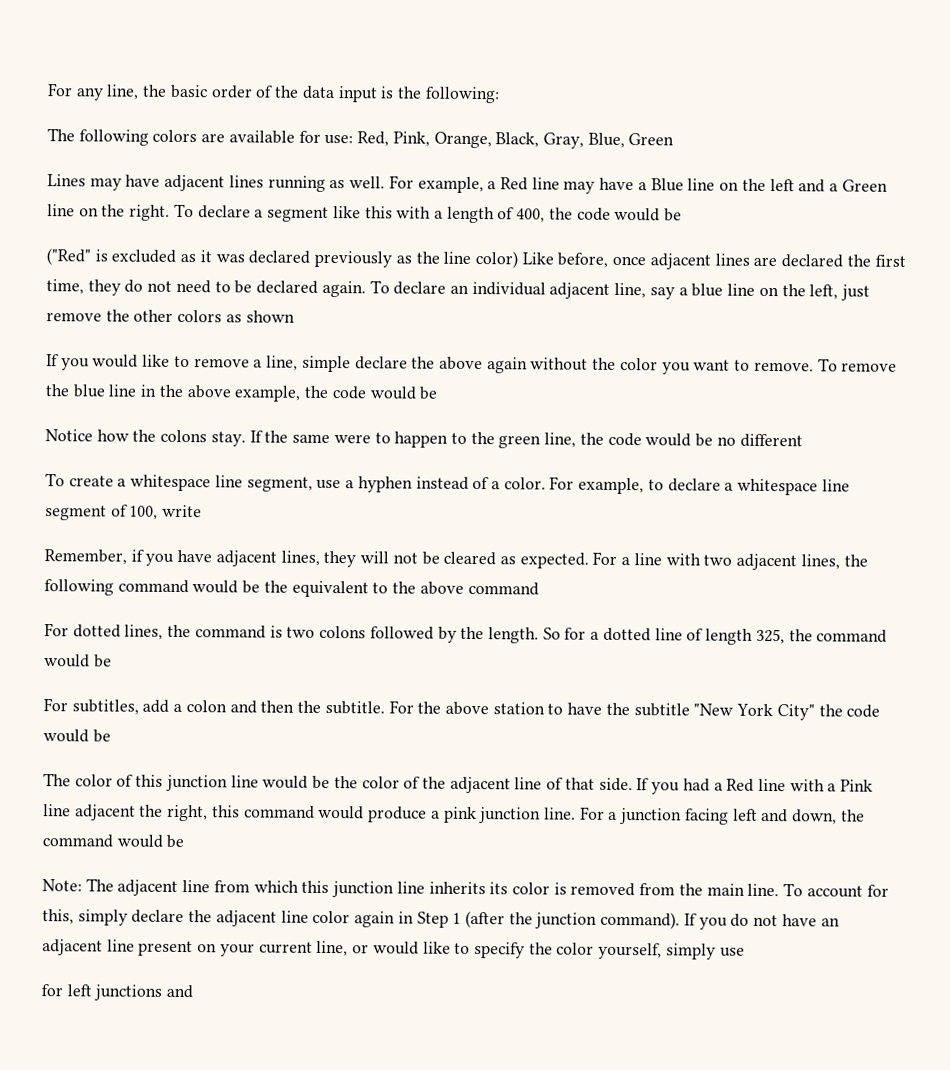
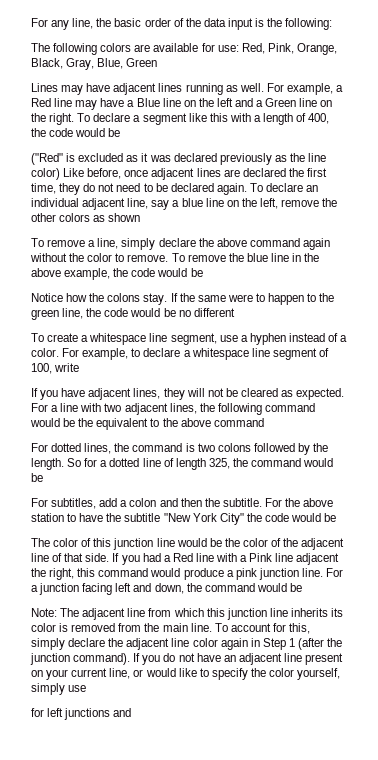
- To declare an individual adjacent line, say a blue line on the left, just remove the other colors as shown
+ To declare an individual adjacent line, say a blue line on the left, remove the other colors as shown
- If you would like to remove a line, simple declare the above again without the color you want to remove.
+ To remove a line, simply declare the above command again without the color to remove.
- Remember, if you have adjacent lines, they will not be cleared as expected.
+ If you have adjacent lines, they will not be cleared as expected.

